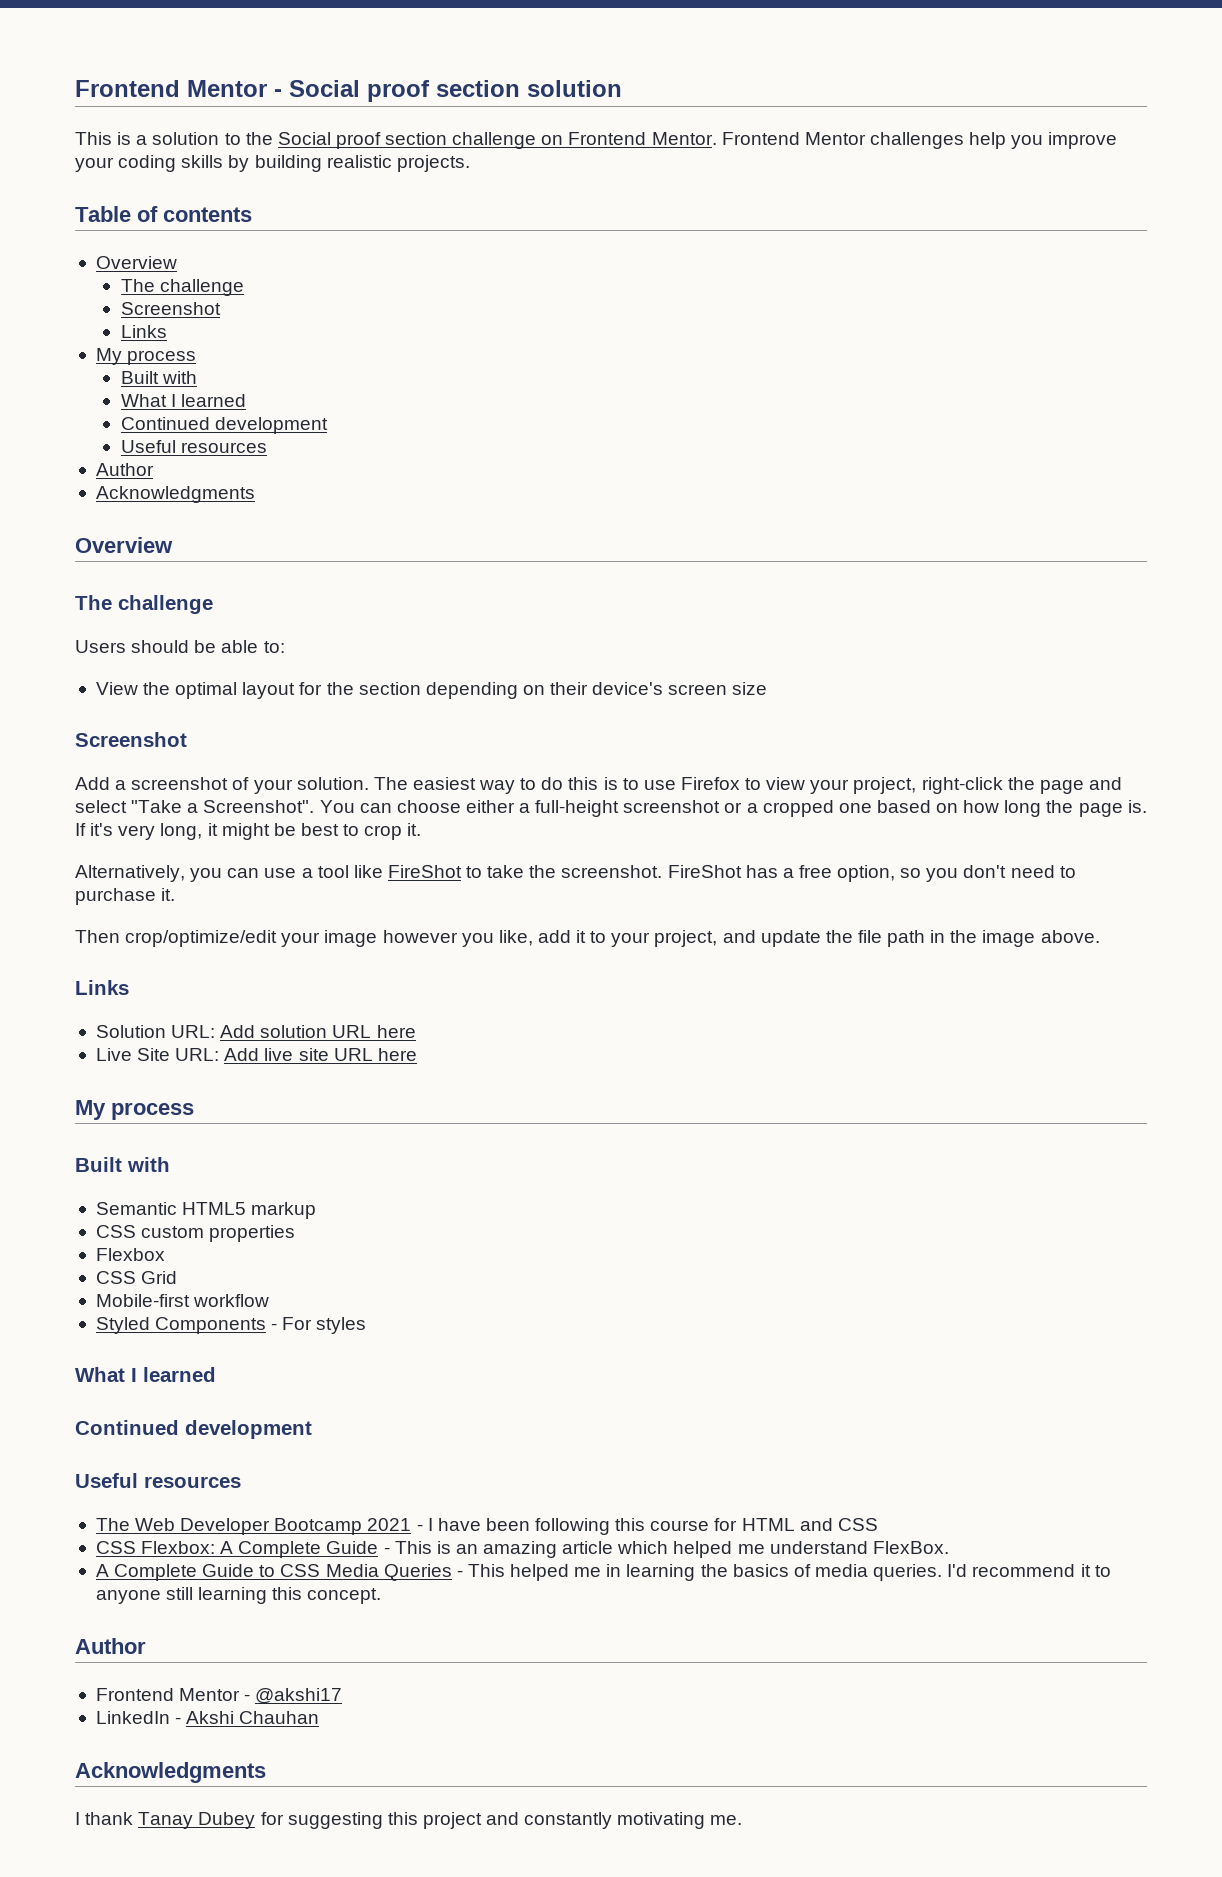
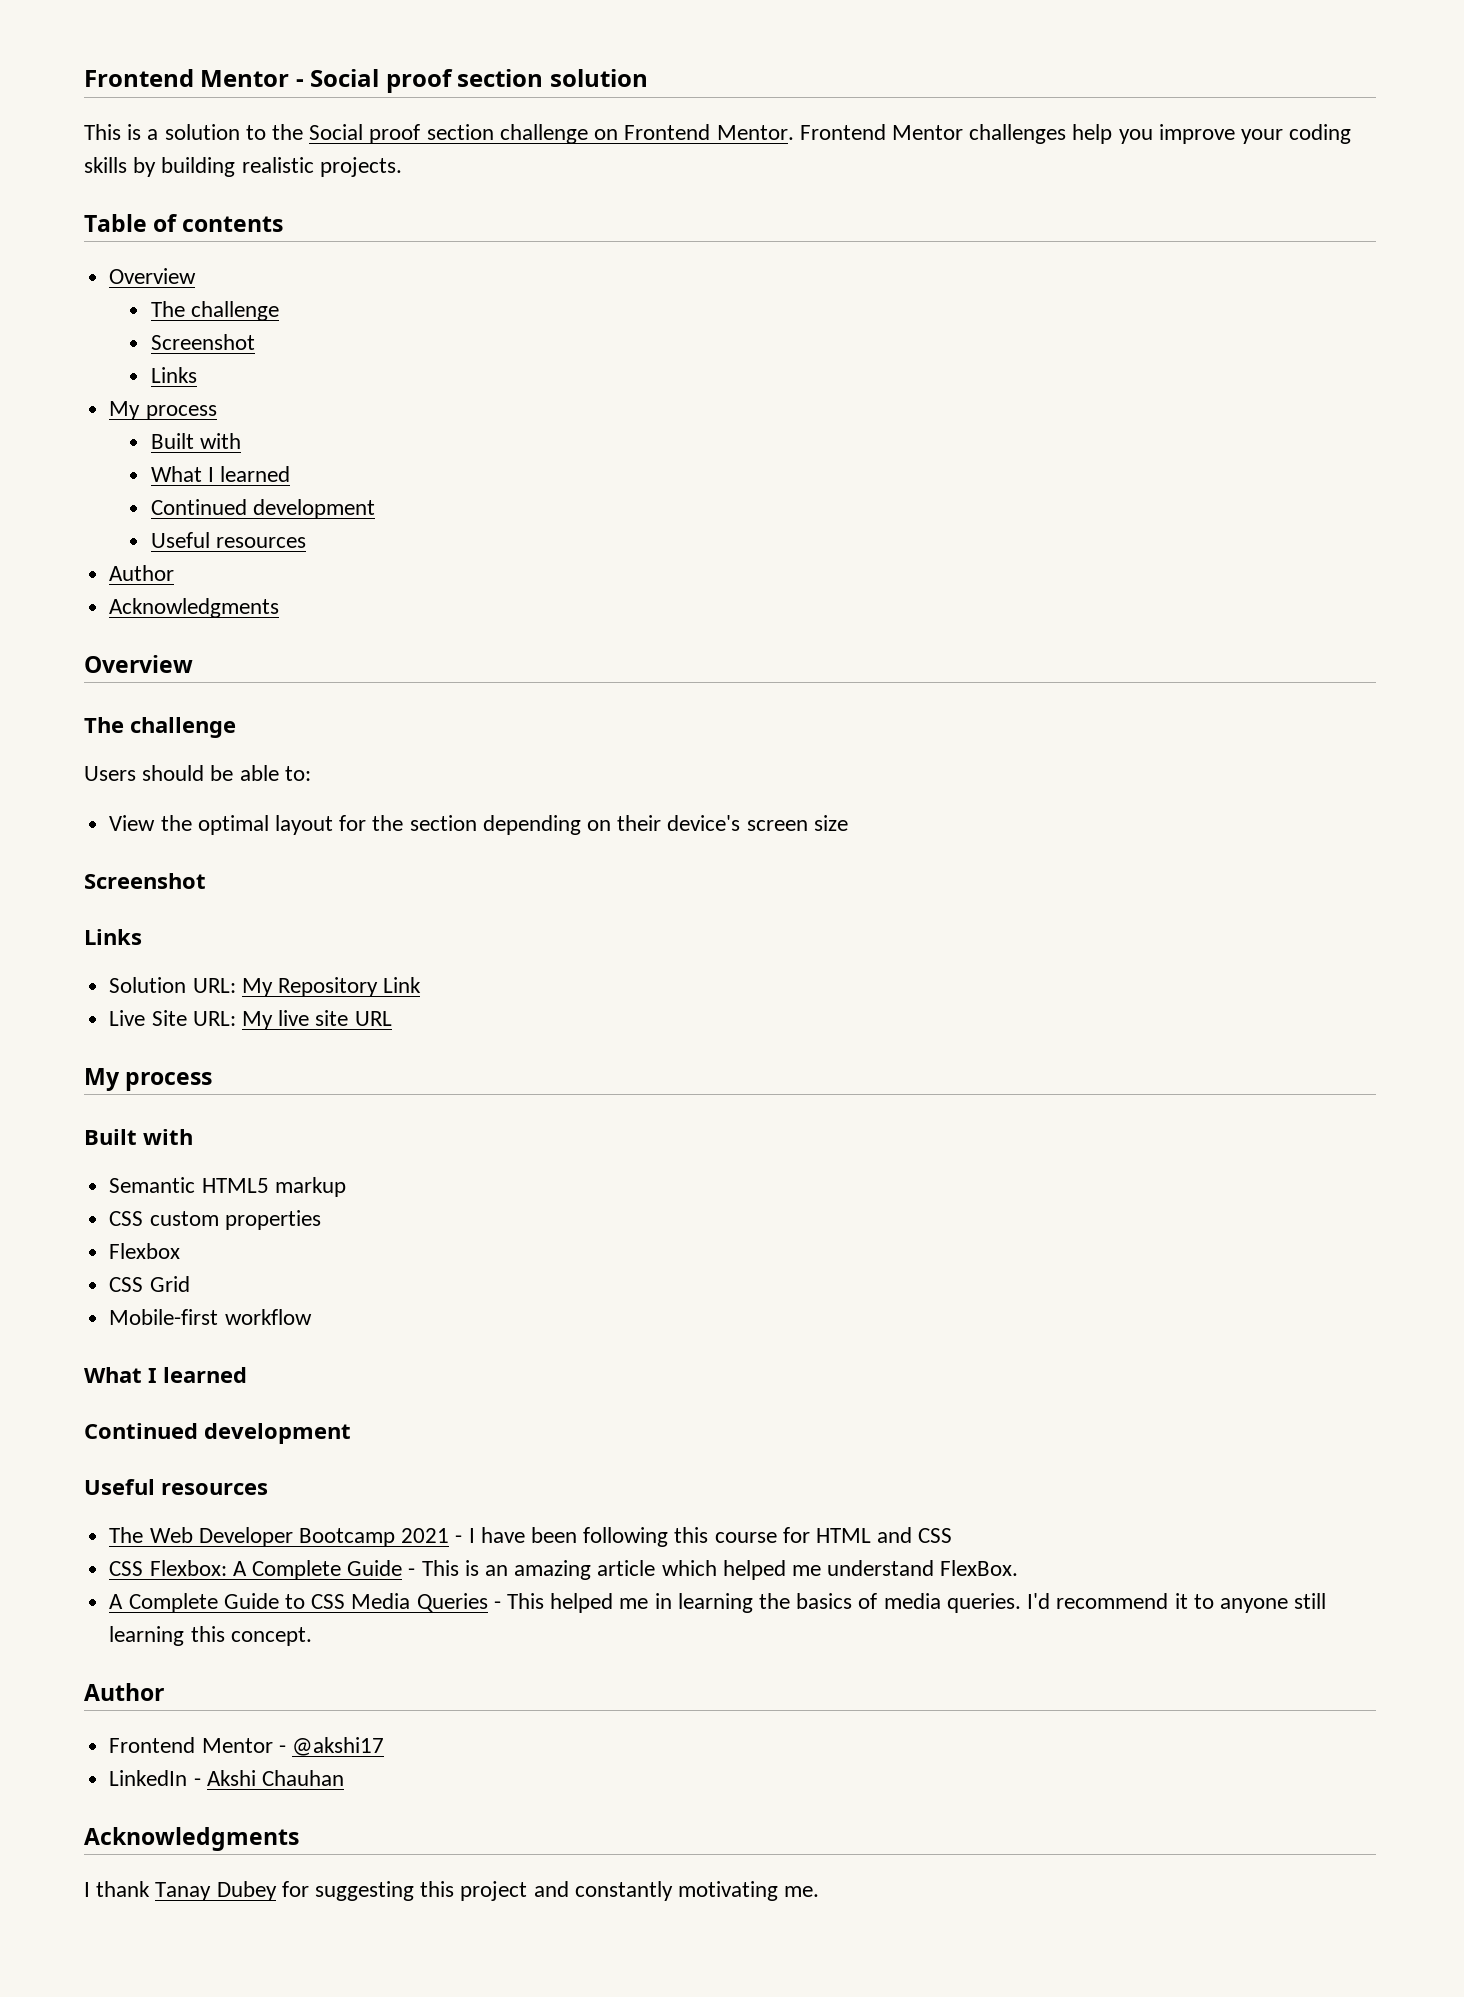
- Add a screenshot of your solution. The easiest way to do this is to use Firefox to view your project, right-click the page and select "Take a Screenshot". You can choose either a full-height screenshot or a cropped one based on how long the page is. If it's very long, it might be best to crop it.
- Alternatively, you can use a tool like FireShot to take the screenshot. FireShot has a free option, so you don't need to purchase it.
- Then crop/optimize/edit your image however you like, add it to your project, and update the file path in the image above.
- Solution URL: Add solution URL here
+ Solution URL: My Repository Link
- Live Site URL: Add live site URL here
+ Live Site URL: My live site URL
- Styled Components - For styles

